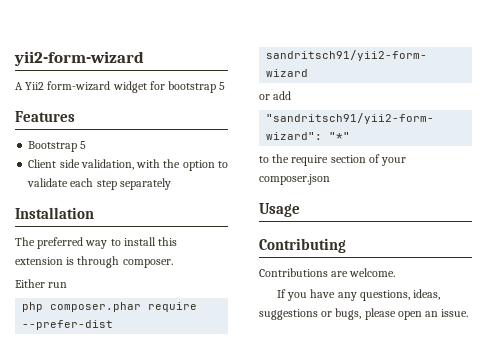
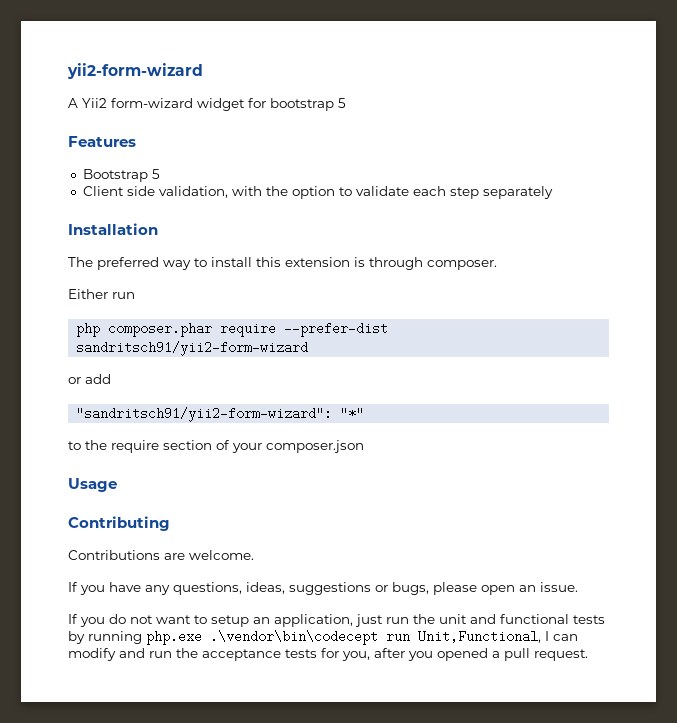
+ If you do not want to setup an application, just run the unit and functional tests by running php.exe .\vendor\bin\codecept run Unit,Functional, I can modify and run the acceptance tests for you, after you opened a pull request.

